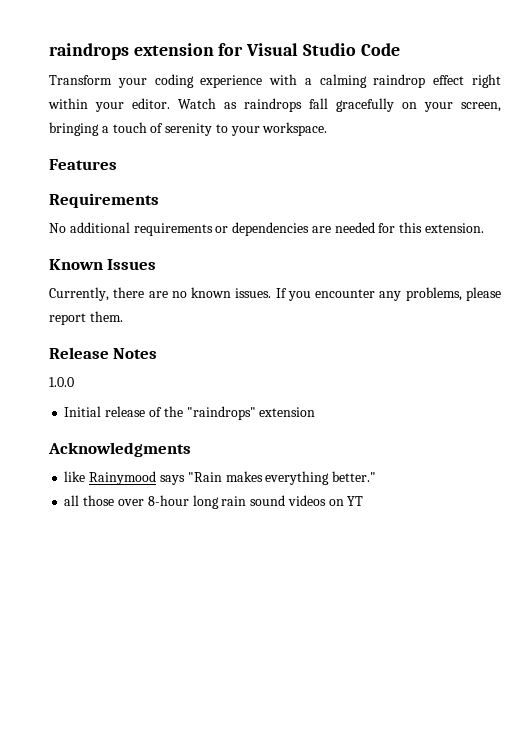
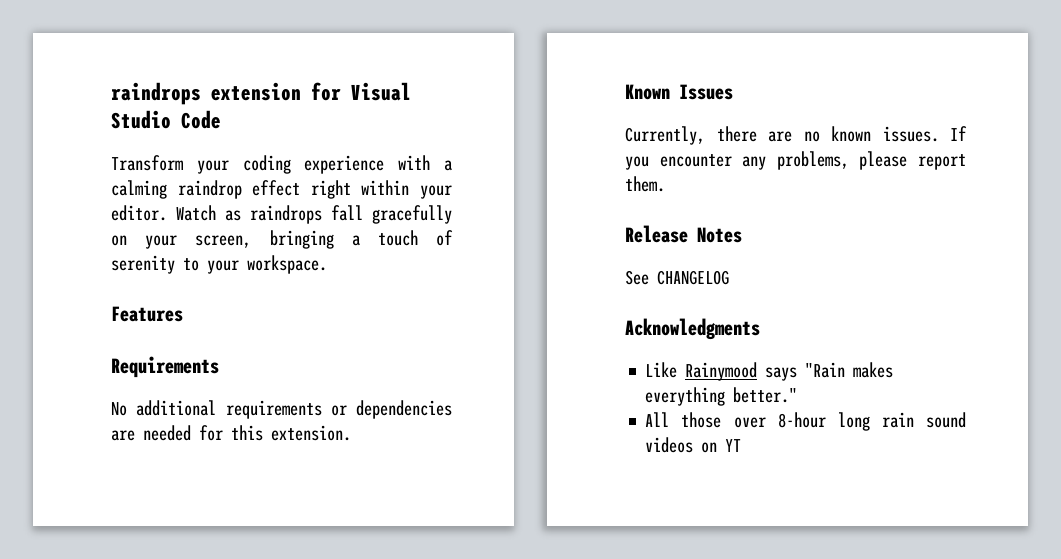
- 1.0.0
- Initial release of the "raindrops" extension
+ See CHANGELOG
- like Rainymood says "Rain makes everything better."
+ Like Rainymood says "Rain makes everything better."
- all those over 8-hour long rain sound videos on YT
+ All those over 8-hour long rain sound videos on YT

